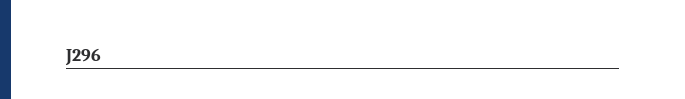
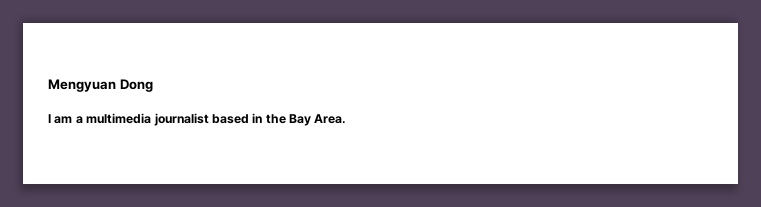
- J296
+ Mengyuan Dong
+ I am a multimedia journalist based in the Bay Area.

